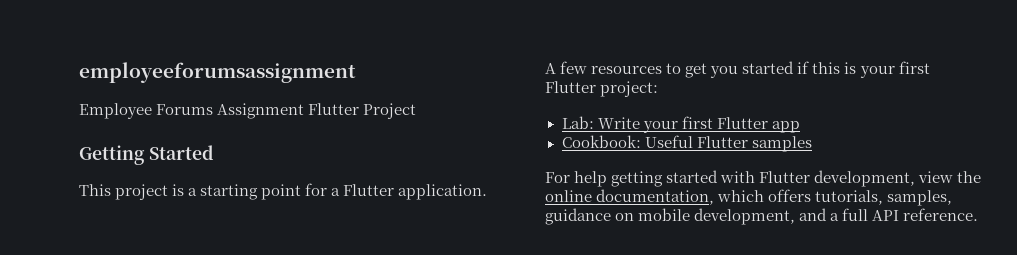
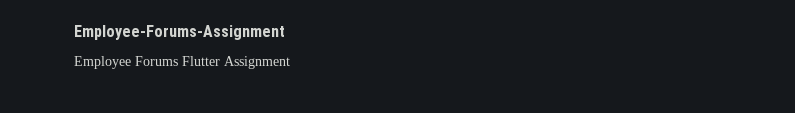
- employeeforumsassignment
+ Employee-Forums-Assignment
- Employee Forums Assignment Flutter Project
- Getting Started
- This project is a starting point for a Flutter application.
- A few resources to get you started if this is your first Flutter project:
- Lab: Write your first Flutter app
- Cookbook: Useful Flutter samples
- For help getting started with Flutter development, view the online documentation, which offers tutorials, samples, guidance on mobile development, and a full API reference.
+ Employee Forums Flutter Assignment

